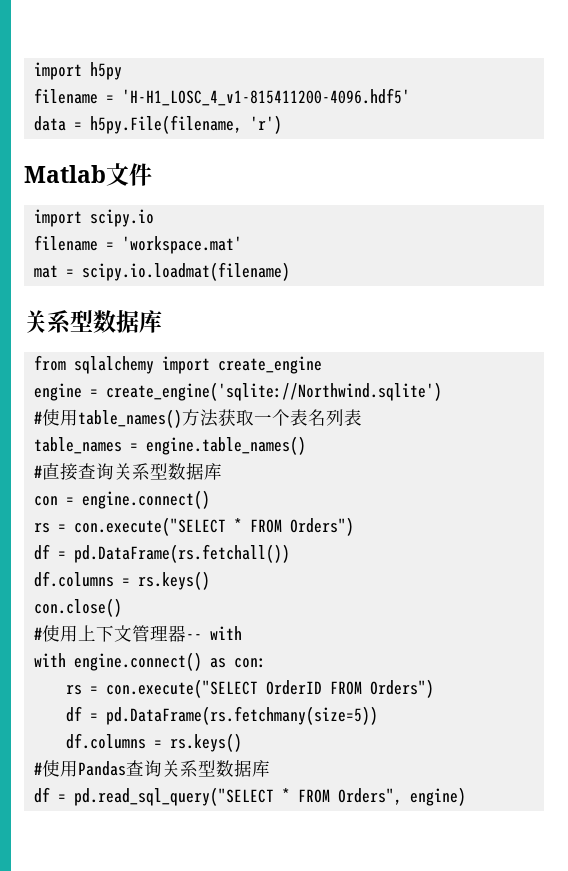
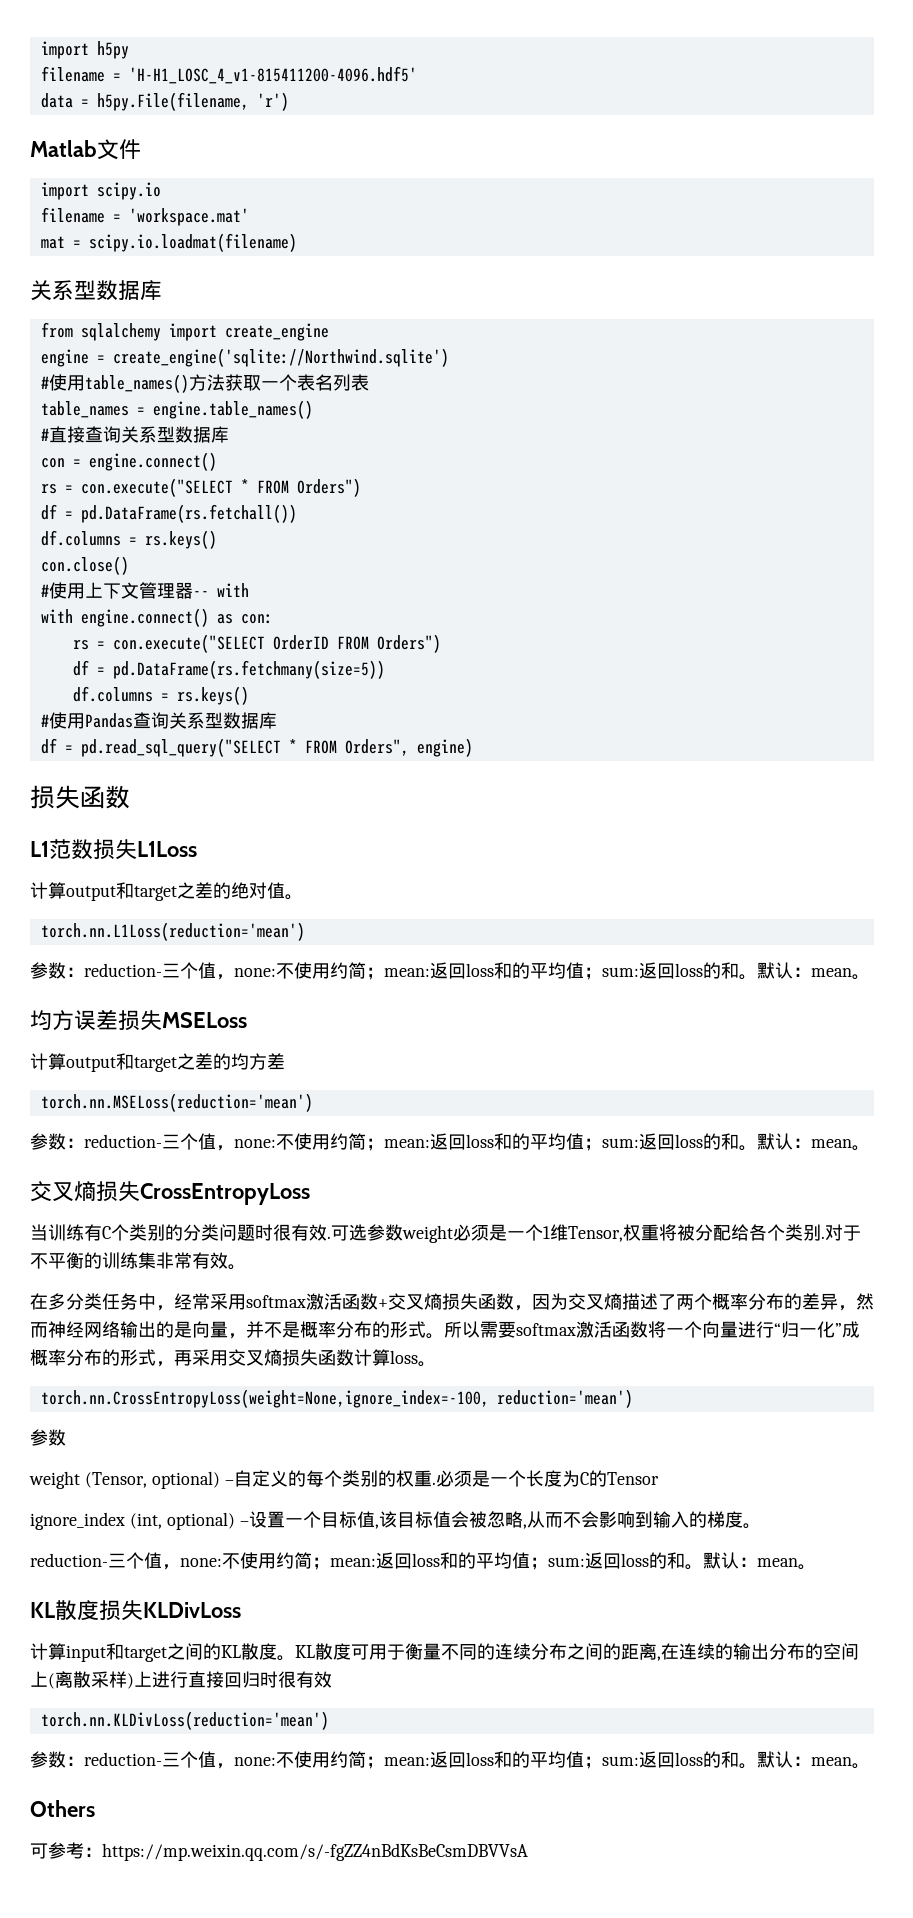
  df = pd.read_sql_query("SELECT * FROM Orders", engine)
+ 损失函数
+ L1范数损失L1Loss
+ 计算output和target之差的绝对值。
+ torch.nn.L1Loss(reduction='mean')
+ 参数：reduction-三个值，none:不使用约简；mean:返回loss和的平均值；sum:返回loss的和。默认：mean。
+ 均方误差损失MSELoss
+ 计算output和target之差的均方差
+ torch.nn.MSELoss(reduction='mean')
+ 参数：reduction-三个值，none:不使用约简；mean:返回loss和的平均值；sum:返回loss的和。默认：mean。
+ 交叉熵损失CrossEntropyLoss
+ 当训练有C个类别的分类问题时很有效.可选参数weight必须是一个1维Tensor,权重将被分配给各个类别.对于不平衡的训练集非常有效。
+ 在多分类任务中，经常采用softmax激活函数+交叉熵损失函数，因为交叉熵描述了两个概率分布的差异，然而神经网络输出的是向量，并不是概率分布的形式。所以需要softmax激活函数将一个向量进行“归一化”成概率分布的形式，再采用交叉熵损失函数计算loss。
+ torch.nn.CrossEntropyLoss(weight=None,ignore_index=-100, reduction='mean')
+ 参数
+ weight (Tensor, optional) –自定义的每个类别的权重.必须是一个长度为C的Tensor
+ ignore_index (int, optional) –设置一个目标值,该目标值会被忽略,从而不会影响到输入的梯度。
+ reduction-三个值，none:不使用约简；mean:返回loss和的平均值；sum:返回loss的和。默认：mean。
+ KL散度损失KLDivLoss
+ 计算input和target之间的KL散度。KL散度可用于衡量不同的连续分布之间的距离,在连续的输出分布的空间上(离散采样)上进行直接回归时很有效
+ torch.nn.KLDivLoss(reduction='mean')
+ 参数：reduction-三个值，none:不使用约简；mean:返回loss和的平均值；sum:返回loss的和。默认：mean。
+ Others
+ 可参考：https://mp.weixin.qq.com/s/-fgZZ4nBdKsBeCsmDBVVsA

